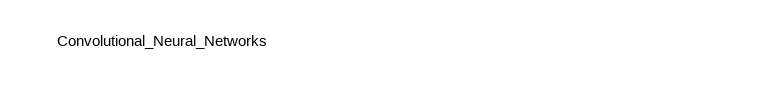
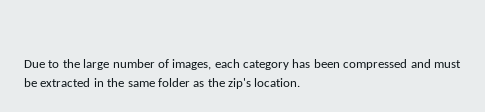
- Convolutional_Neural_Networks
+ Due to the large number of images, each category has been compressed and must be extracted in the same folder as the zip's location.

